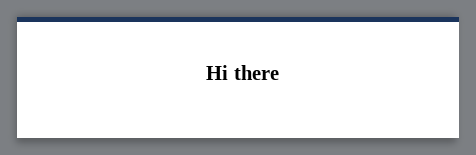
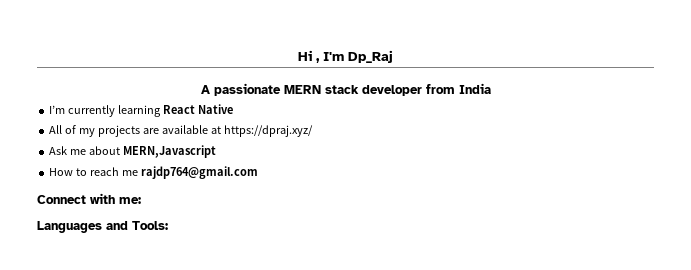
- Hi there
+ Hi , I'm Dp_Raj
+ A passionate MERN stack developer from India
+ I’m currently learning React Native
+ All of my projects are available at https://dpraj.xyz/
+ Ask me about MERN,Javascript
+ How to reach me rajdp764@gmail.com
+ Connect with me:
+ Languages and Tools:

